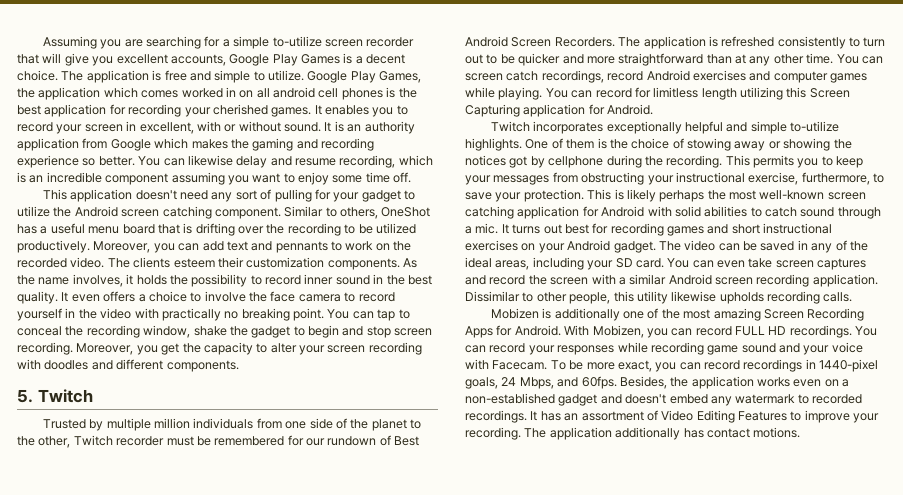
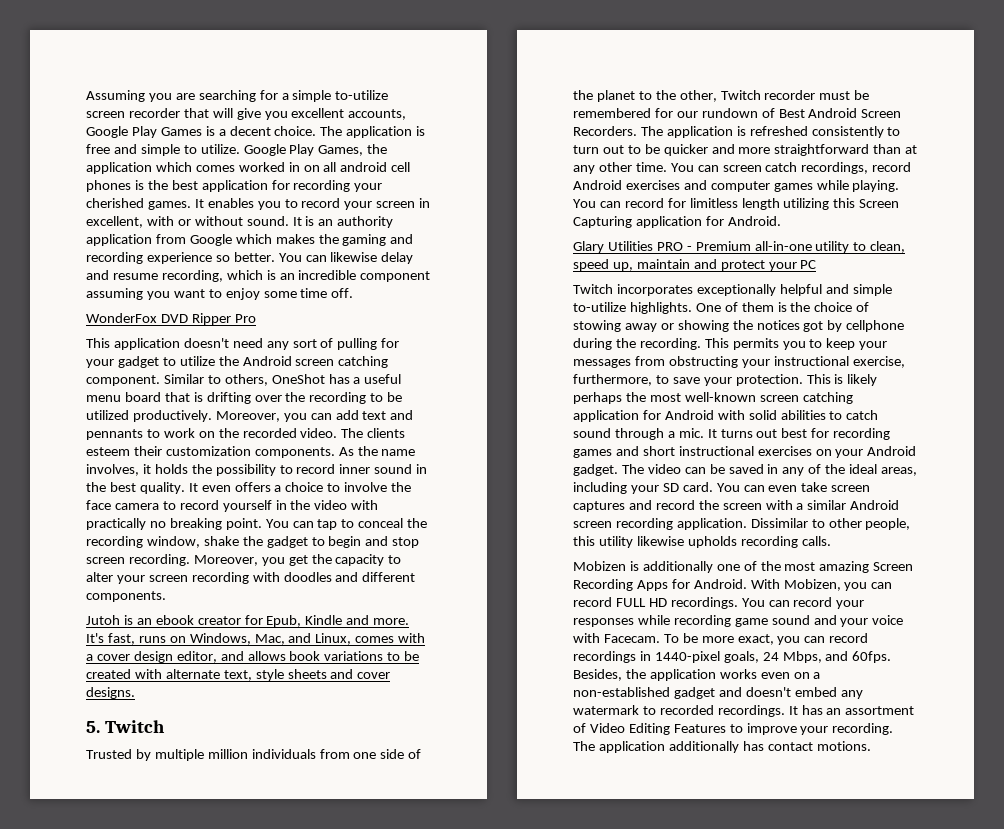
+ WonderFox DVD Ripper Pro
+ Jutoh is an ebook creator for Epub, Kindle and more. It's fast, runs on Windows, Mac, and Linux, comes with a cover design editor, and allows book variations to be created with alternate text, style sheets and cover designs.
+ Glary Utilities PRO - Premium all-in-one utility to clean, speed up, maintain and protect your PC

